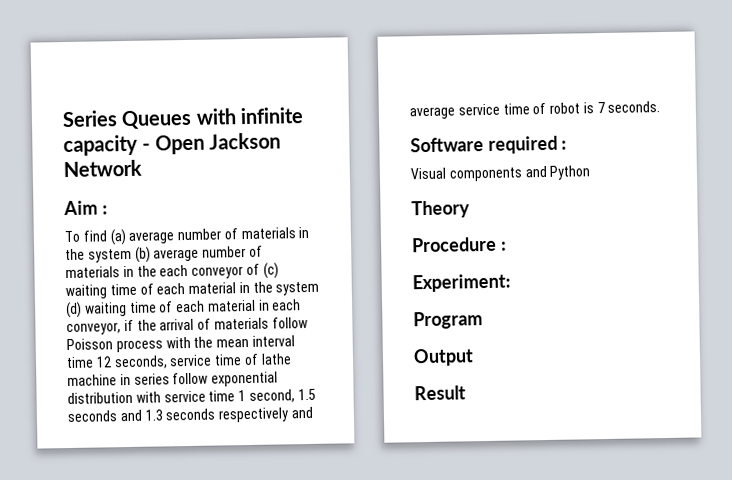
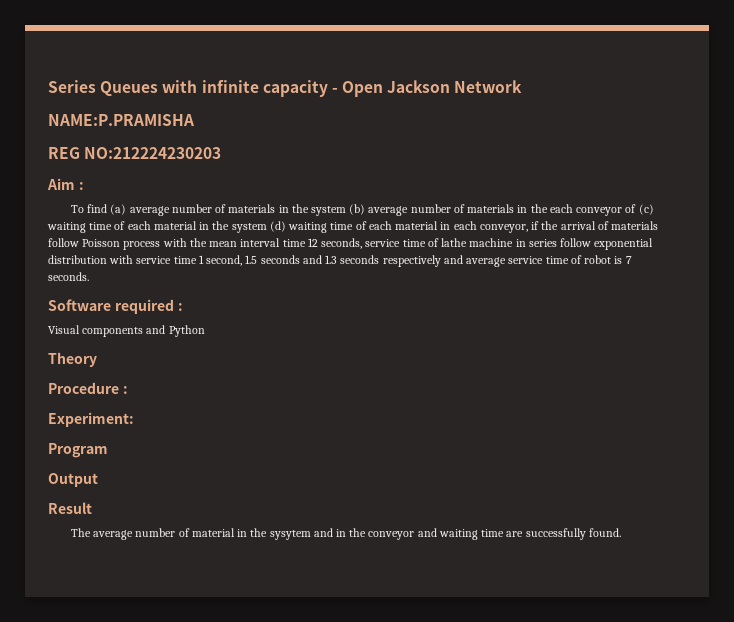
+ NAME:P.PRAMISHA
+ REG NO:212224230203
+ The average number of material in the sysytem and in the conveyor and waiting time are successfully found.

